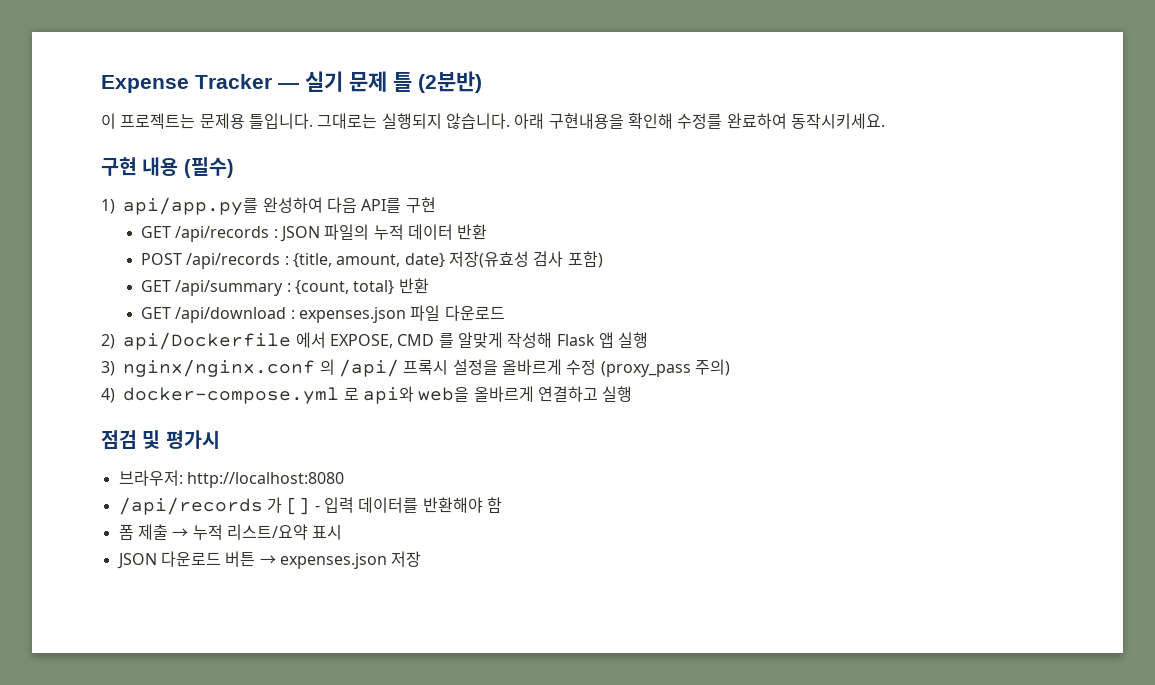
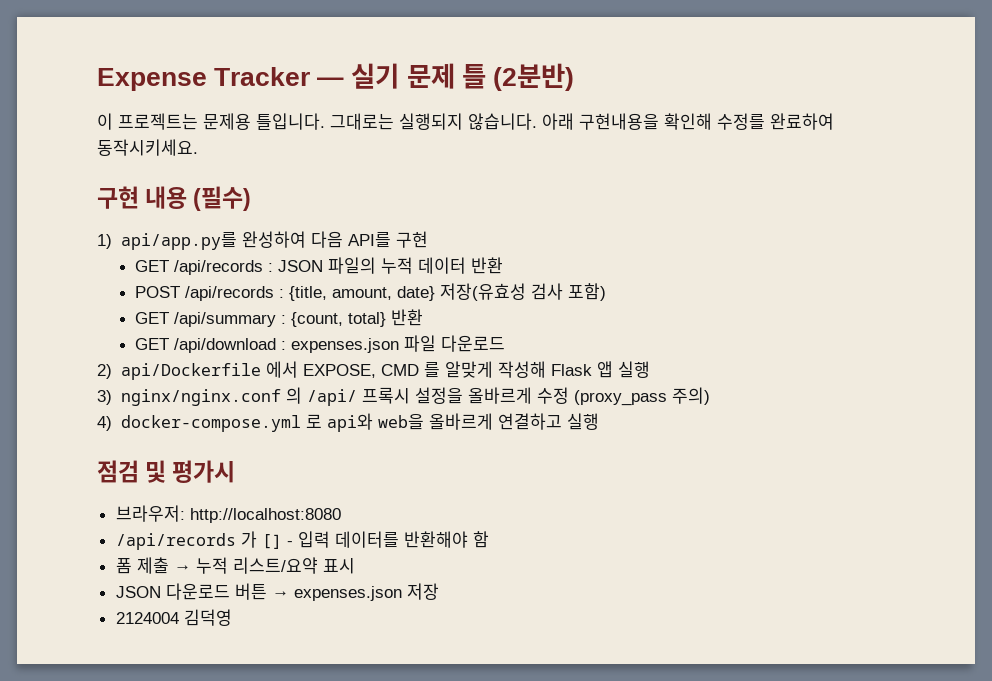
+ 2124004 김덕영

